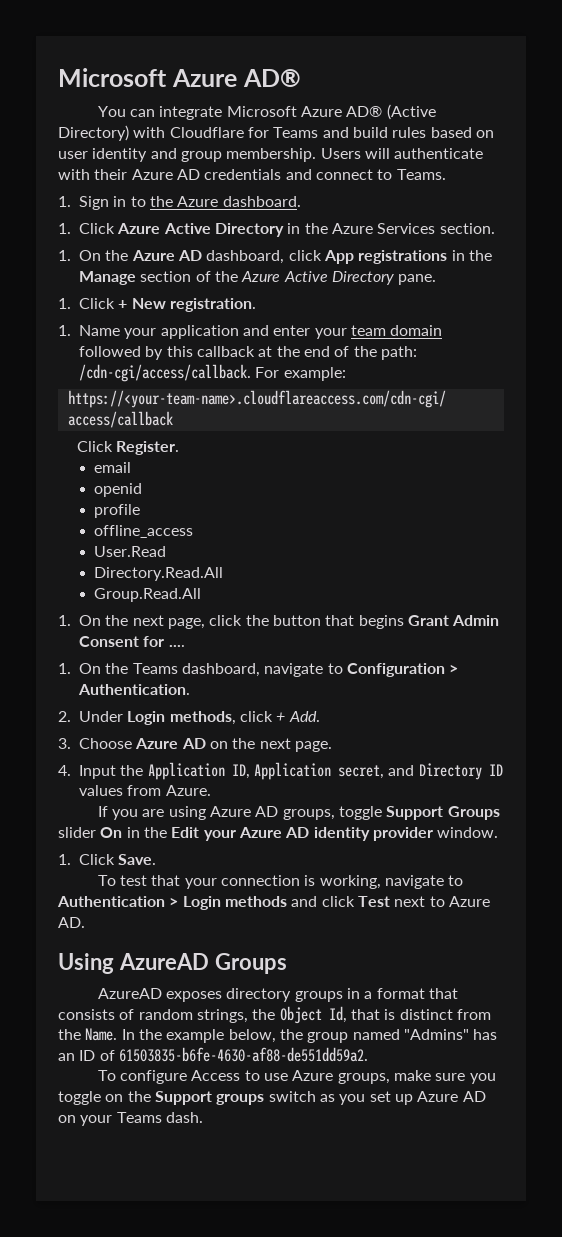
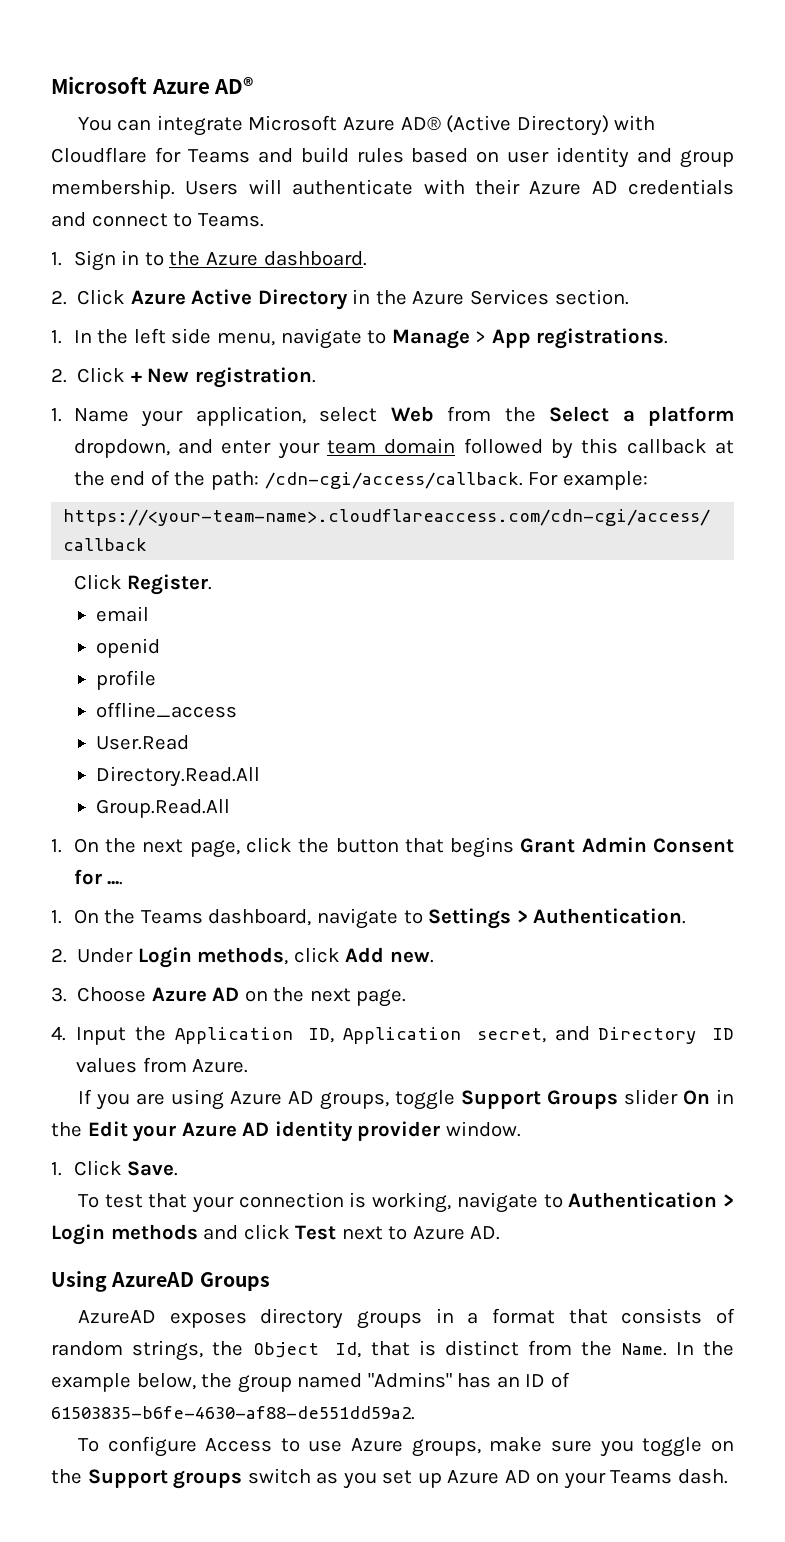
- 1. Click Azure Active Directory in the Azure Services section.
+ 2. Click Azure Active Directory in the Azure Services section.
- 1. On the Azure AD dashboard, click App registrations in the Manage section of the Azure Active Directory pane.
- 1. Click + New registration.
+ 1. In the left side menu, navigate to Manage > App registrations.
+ 2. Click + New registration.
- 1. Name your application and enter your team domain followed by this callback at the end of the path: /cdn-cgi/access/callback.
+ 1. Name your application, select Web from the Select a platform dropdown, and enter your team domain followed by this callback at the end of the path: /cdn-cgi/access/callback.
- 1. On the Teams dashboard, navigate to Configuration > Authentication.
+ 1. On the Teams dashboard, navigate to Settings > Authentication.
- 2. Under Login methods, click + Add.
+ 2. Under Login methods, click Add new.

